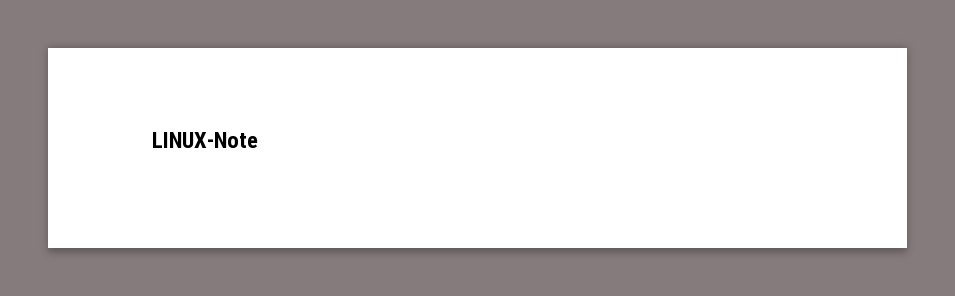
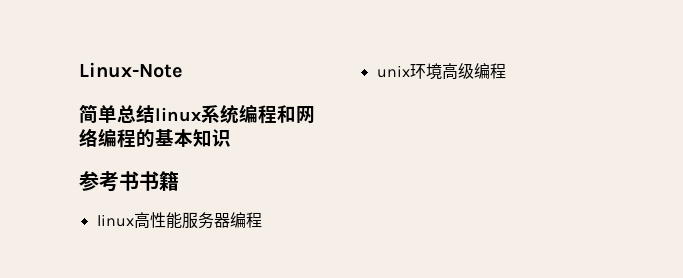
- LINUX-Note
+ Linux-Note
+ 简单总结linux系统编程和网络编程的基本知识
+ 参考书书籍
+ linux高性能服务器编程
+ unix环境高级编程

